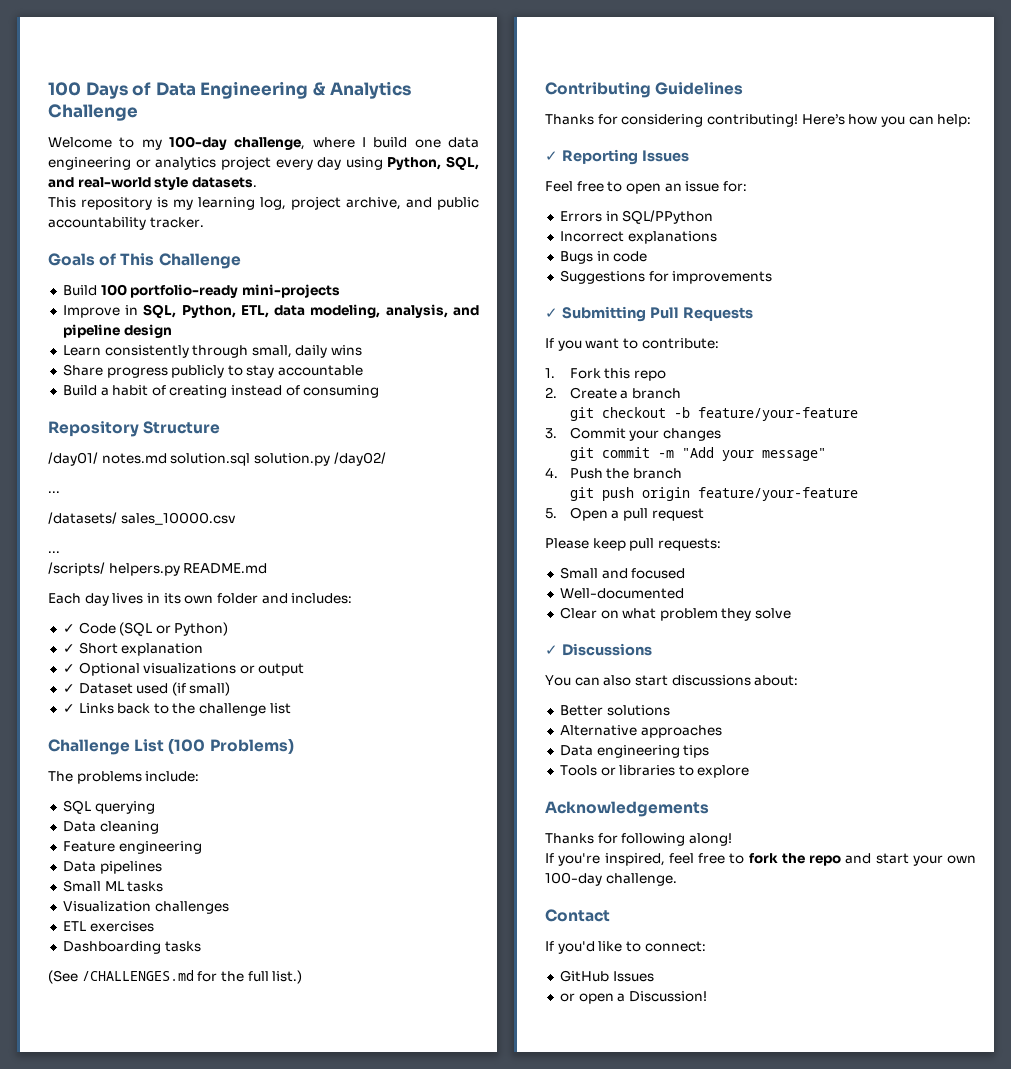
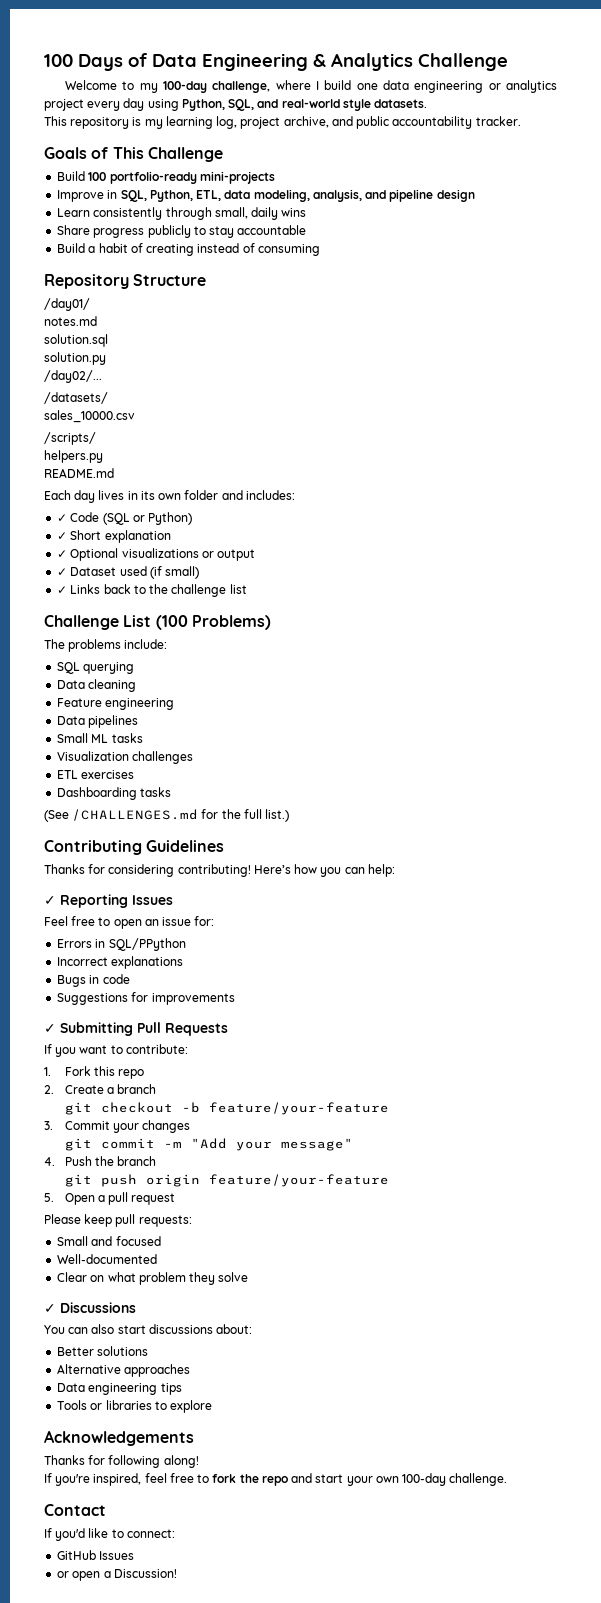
- /day01/ notes.md solution.sql solution.py /day02/
- ...
+ /day01/
+ notes.md
+ solution.sql
+ solution.py
+ /day02/...
- /datasets/ sales_10000.csv
- ...
- /scripts/ helpers.py README.md
+ /datasets/
+ sales_10000.csv
+ /scripts/
+ helpers.py
+ README.md

